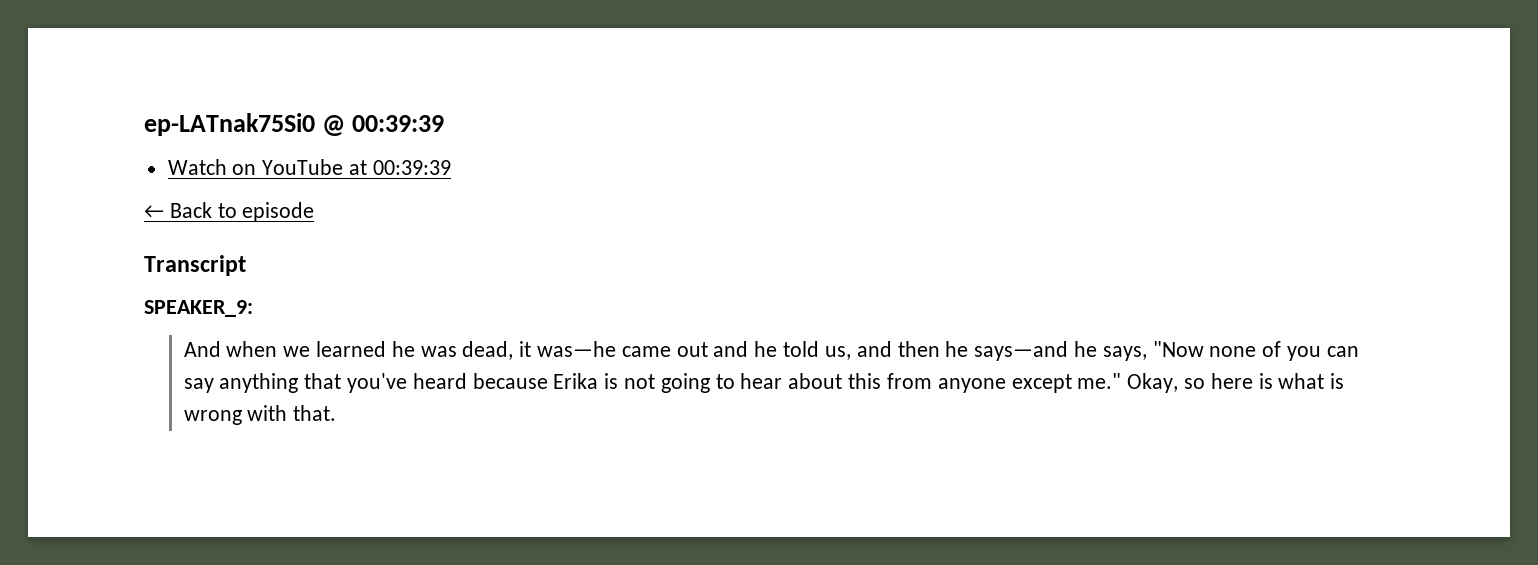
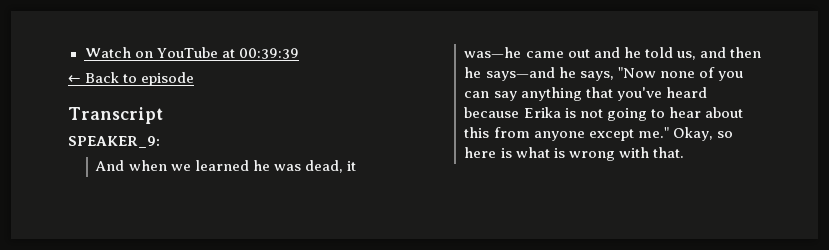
- ep-LATnak75Si0 @ 00:39:39

